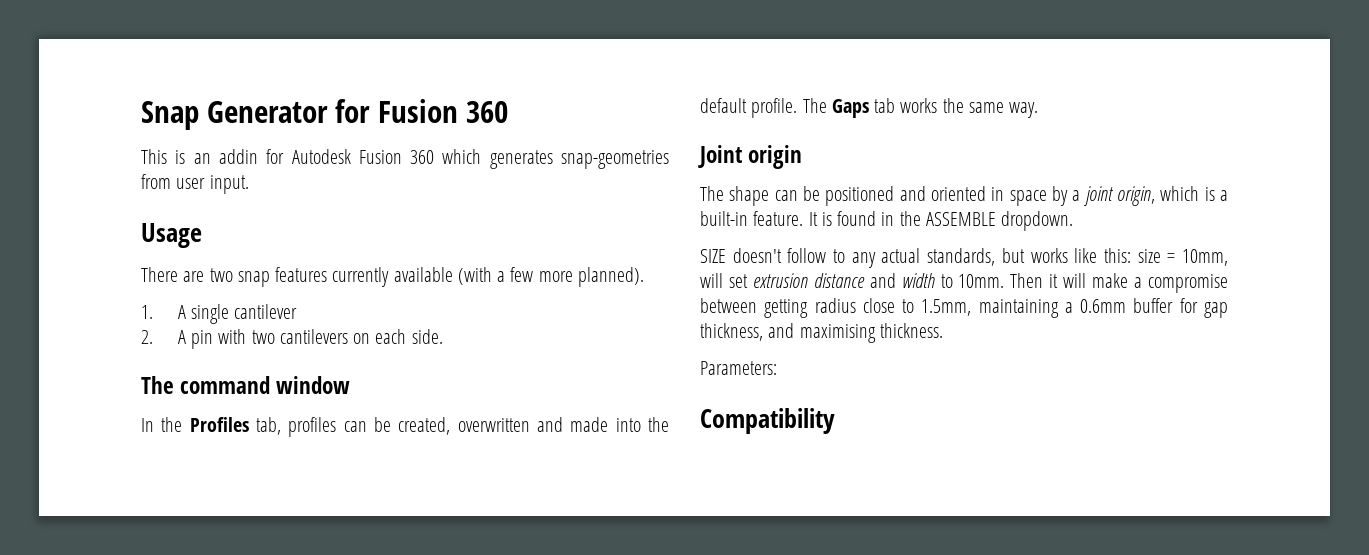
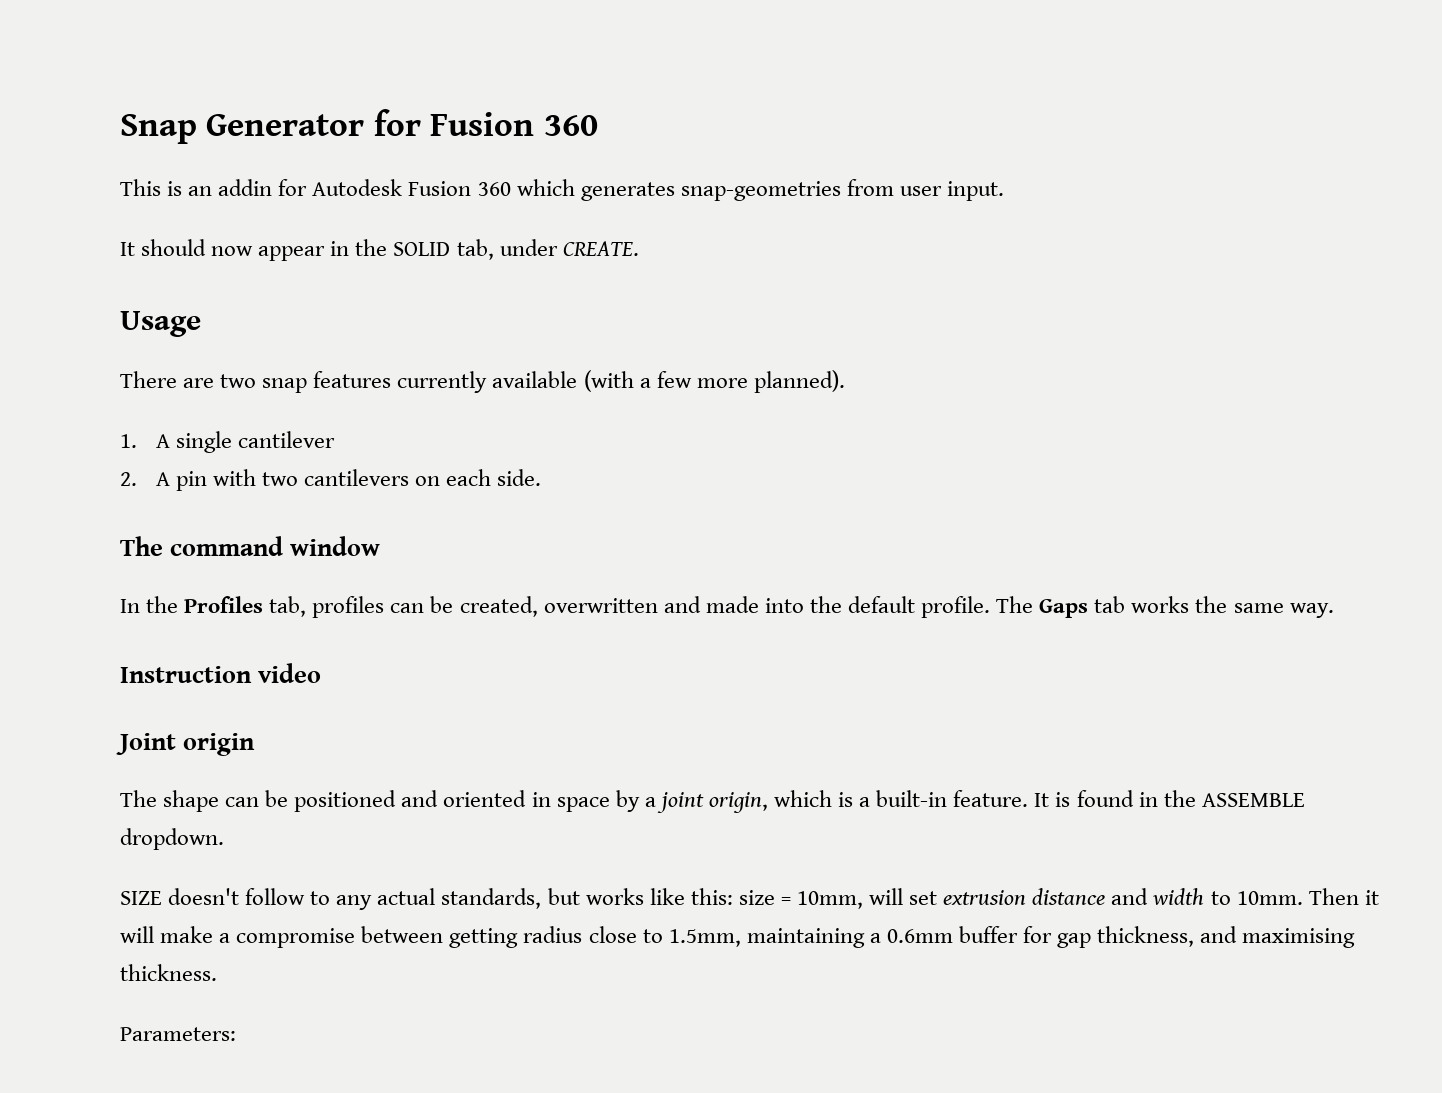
+ It should now appear in the SOLID tab, under CREATE.
+ Instruction video
- Compatibility

